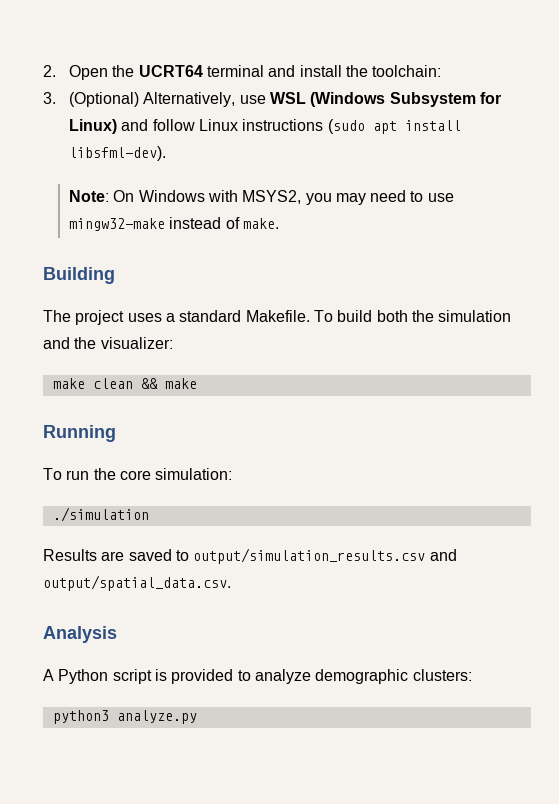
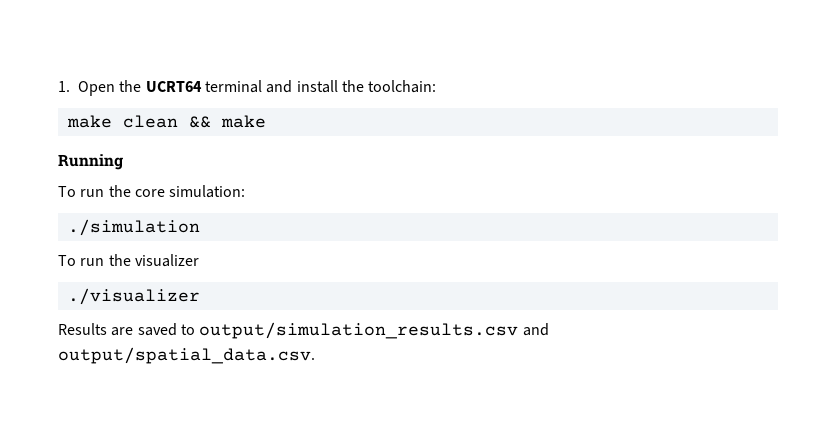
- 2. Open the UCRT64 terminal and install the toolchain:
+ 1. Open the UCRT64 terminal and install the toolchain:
- 3. (Optional) Alternatively, use WSL (Windows Subsystem for Linux) and follow Linux instructions (sudo apt install libsfml-dev).
- Note: On Windows with MSYS2, you may need to use mingw32-make instead of make.
- Building
- The project uses a standard Makefile. To build both the simulation and the visualizer:
+ To run the visualizer
+ ./visualizer
- Analysis
- A Python script is provided to analyze demographic clusters:
- python3 analyze.py

